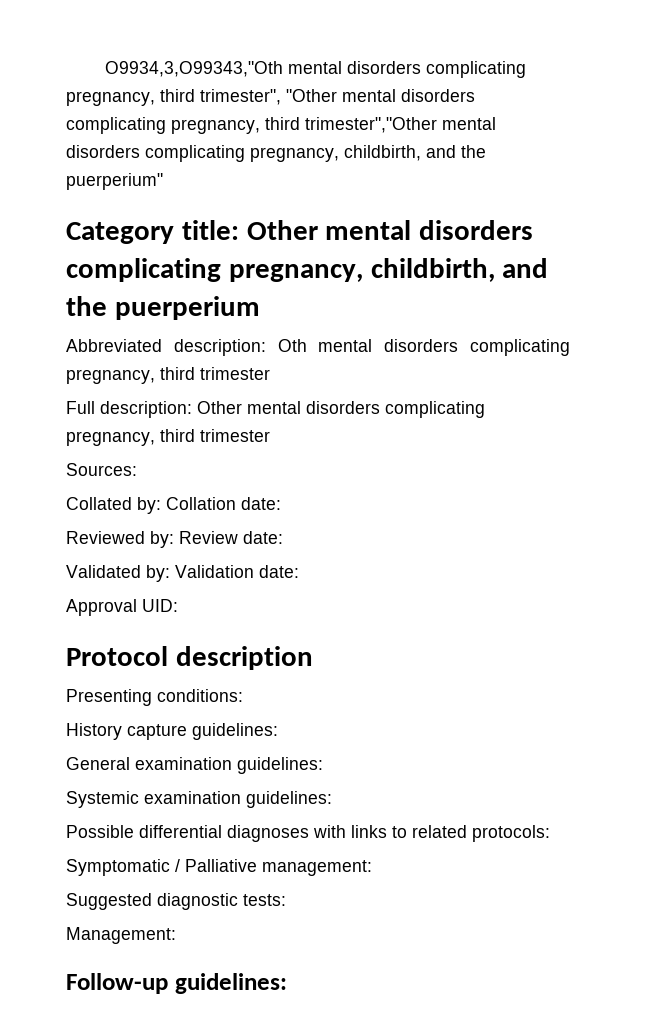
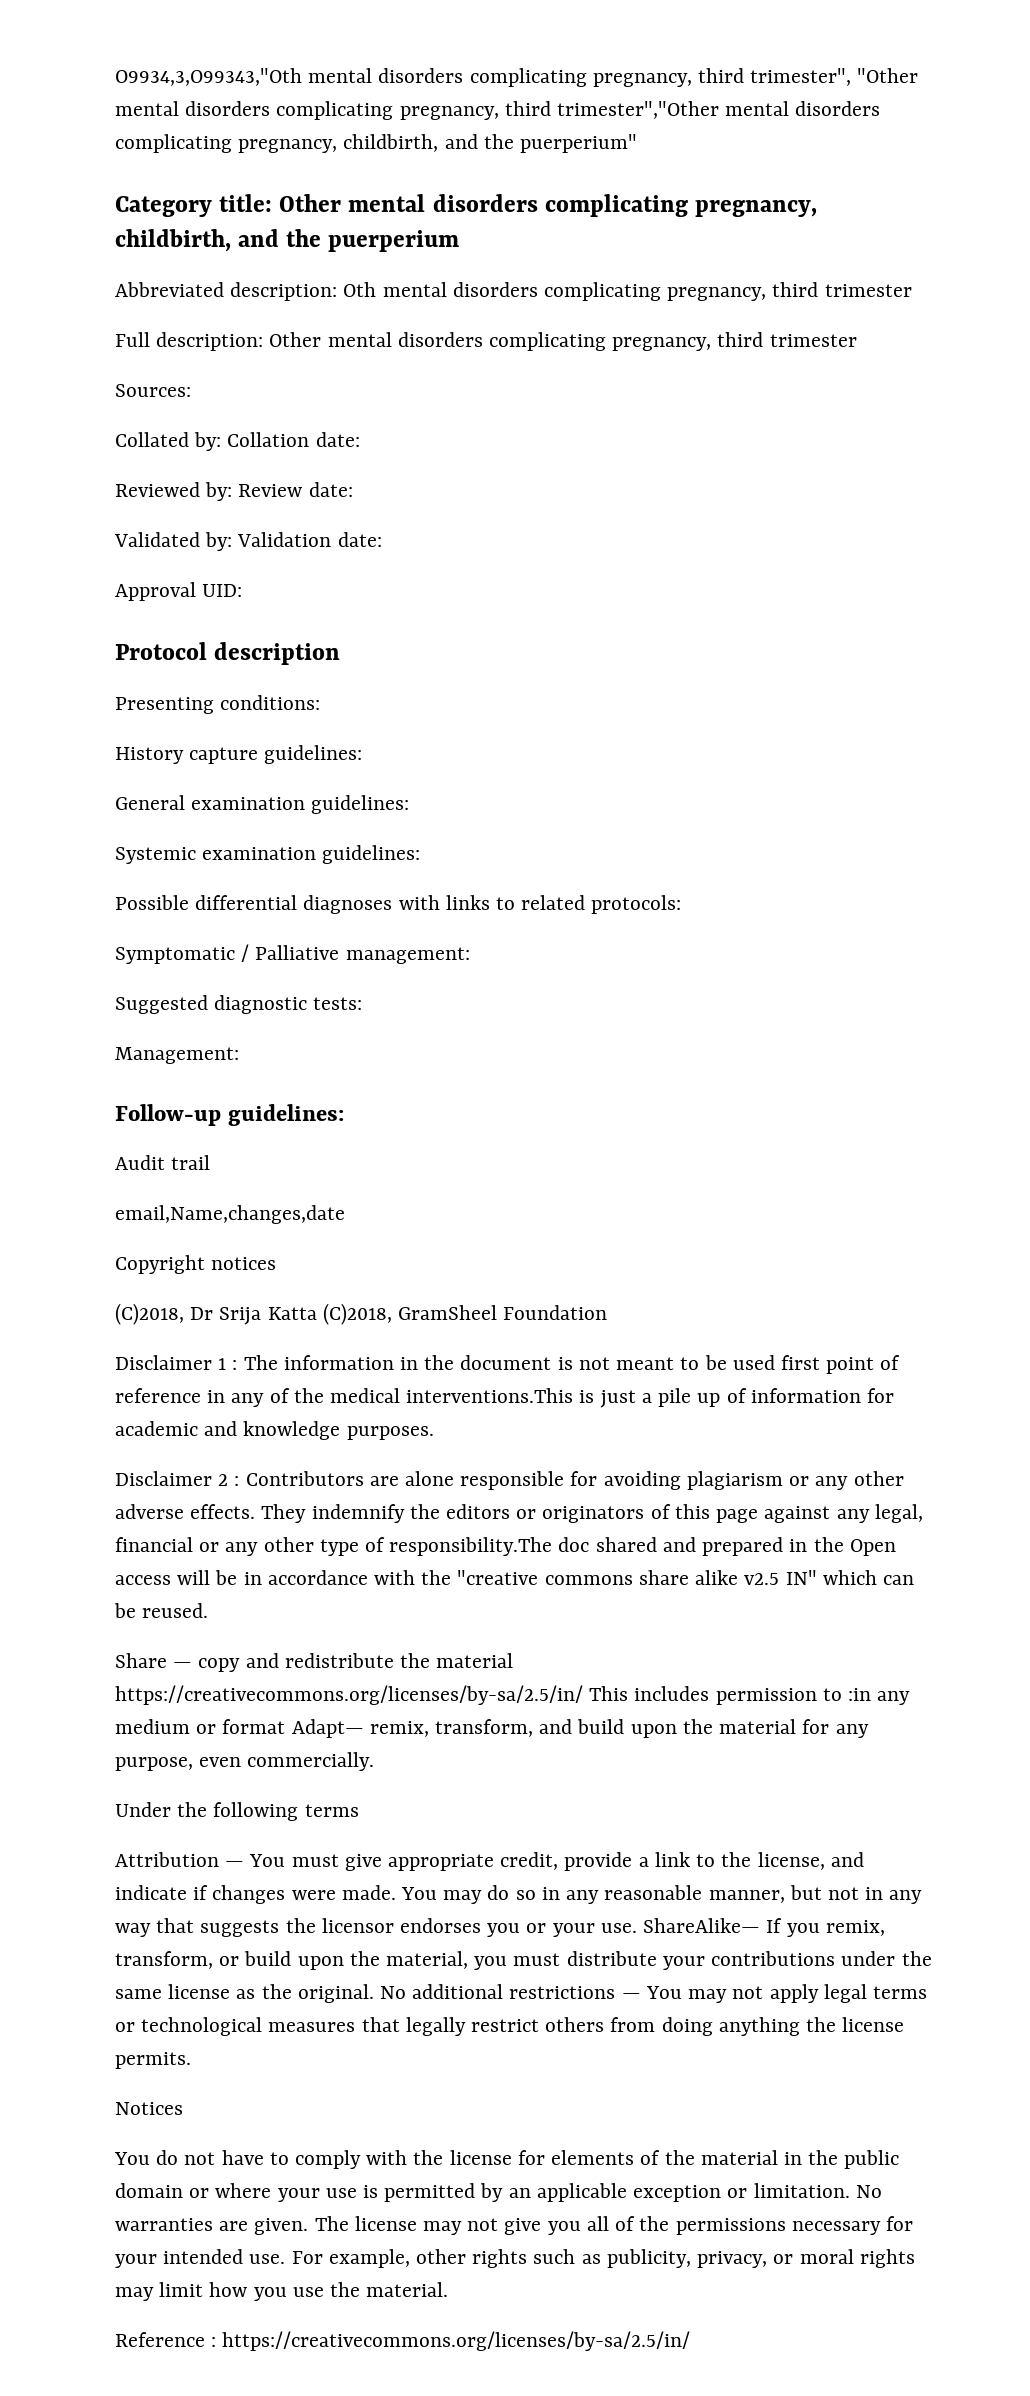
+ Audit trail
+ email,Name,changes,date
+ Copyright notices
+ (C)2018, Dr Srija Katta (C)2018, GramSheel Foundation
+ Disclaimer 1 : The information in the document is not meant to be used first point of reference in any of the medical interventions.This is just a pile up of information for academic and knowledge purposes.
+ Disclaimer 2 : Contributors are alone responsible for avoiding plagiarism or any other adverse effects. They indemnify the editors or originators of this page against any legal, financial or any other type of responsibility.The doc shared and prepared in the Open access will be in accordance with the "creative commons share alike v2.5 IN" which can be reused.
+ Share — copy and redistribute the material https://creativecommons.org/licenses/by-sa/2.5/in/ This includes permission to :in any medium or format Adapt— remix, transform, and build upon the material for any purpose, even commercially.
+ Under the following terms
+ Attribution — You must give appropriate credit, provide a link to the license, and indicate if changes were made. You may do so in any reasonable manner, but not in any way that suggests the licensor endorses you or your use. ShareAlike— If you remix, transform, or build upon the material, you must distribute your contributions under the same license as the original. No additional restrictions — You may not apply legal terms or technological measures that legally restrict others from doing anything the license permits.
+ Notices
+ You do not have to comply with the license for elements of the material in the public domain or where your use is permitted by an applicable exception or limitation. No warranties are given. The license may not give you all of the permissions necessary for your intended use. For example, other rights such as publicity, privacy, or moral rights may limit how you use the material.
+ Reference : https://creativecommons.org/licenses/by-sa/2.5/in/

